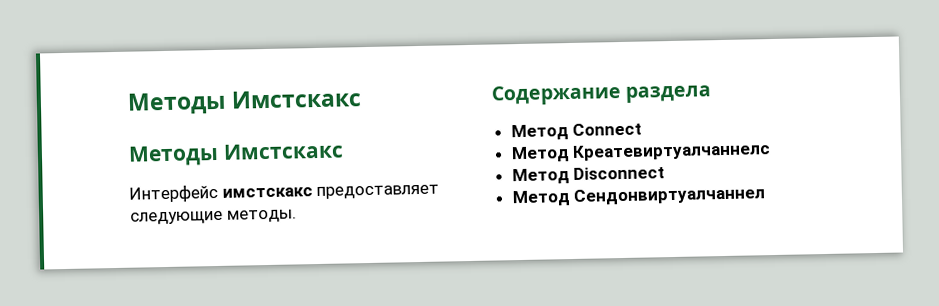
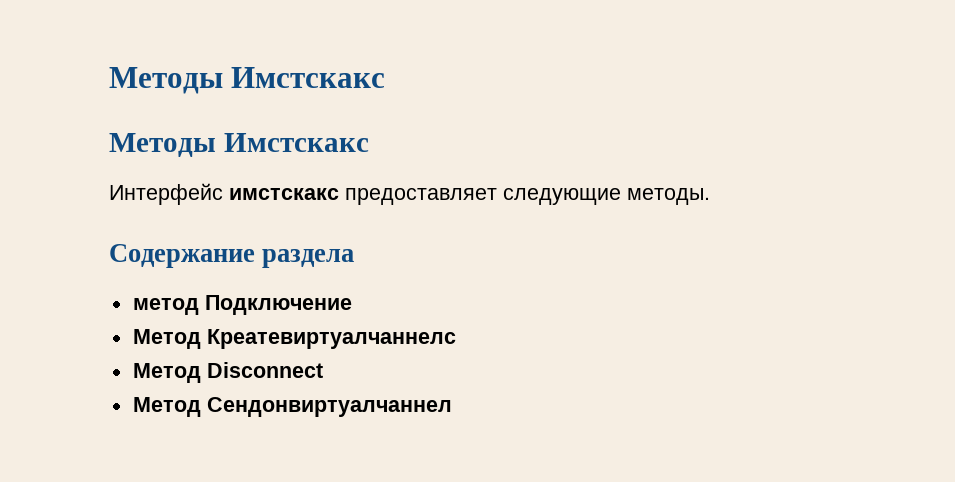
- Метод Connect
+ метод Подключение

